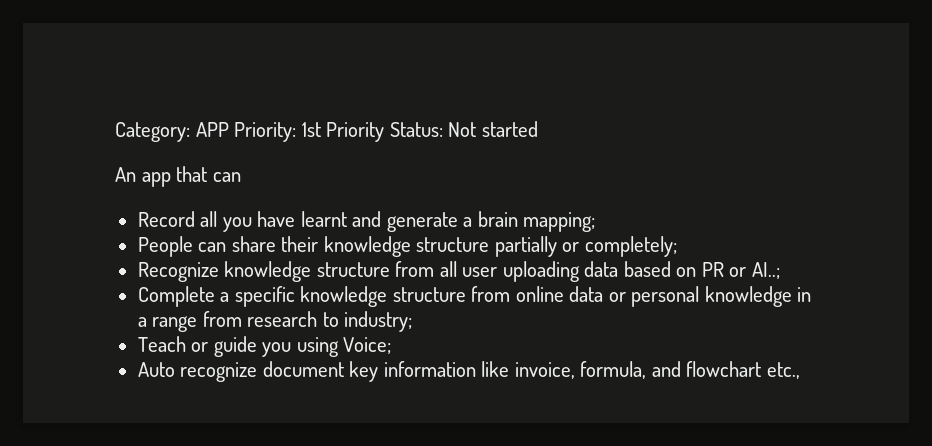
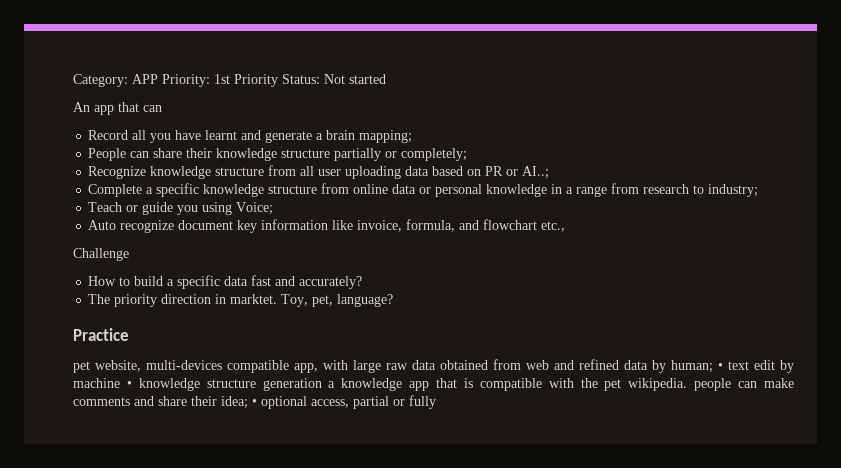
+ Challenge
+ How to build a specific data fast and accurately?
+ The priority direction in marktet. Toy, pet, language?
+ Practice
+ pet website, multi-devices compatible app, with large raw data obtained from web and refined data by human; • text edit by machine • knowledge structure generation a knowledge app that is compatible with the pet wikipedia. people can make comments and share their idea; • optional access, partial or fully

